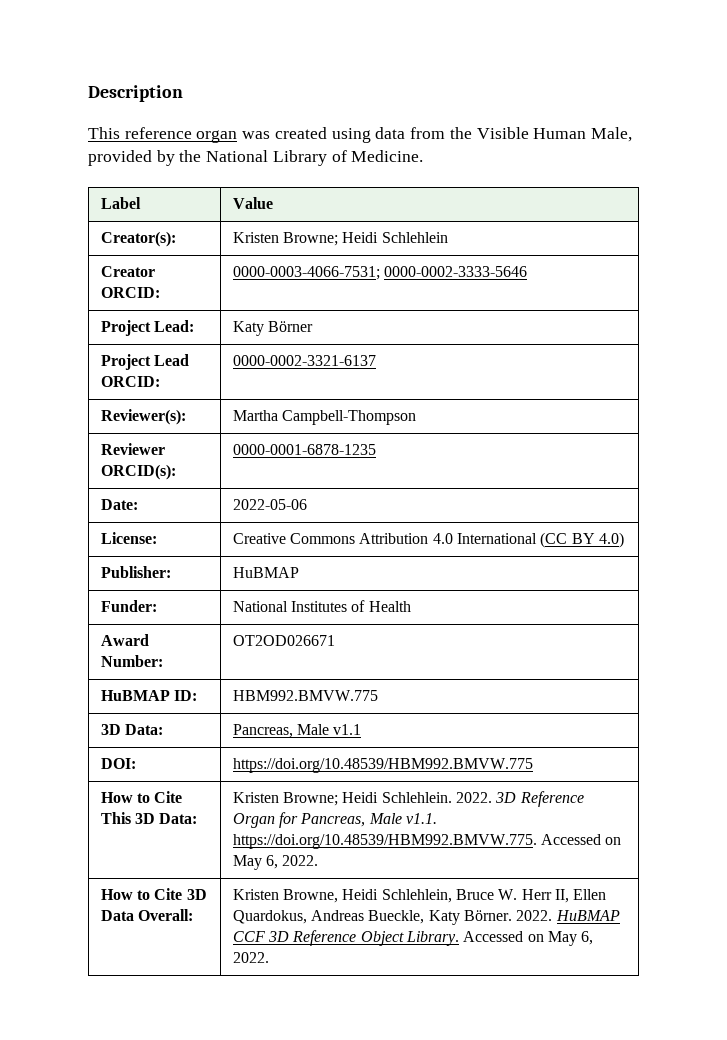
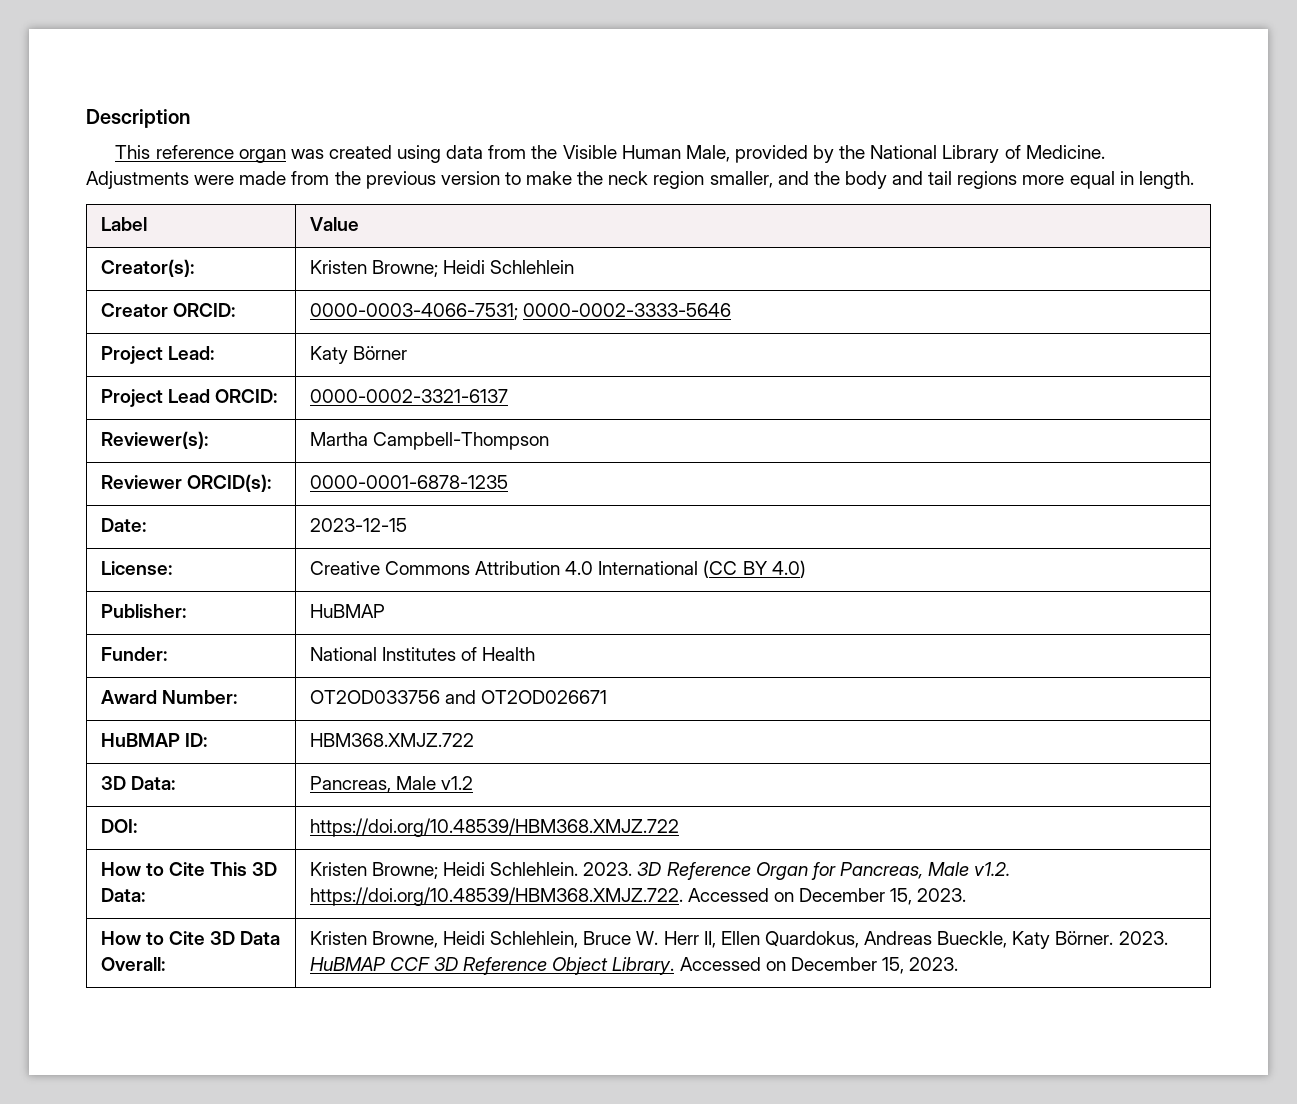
+ Adjustments were made from the previous version to make the neck region smaller, and the body and tail regions more equal in length.
- Date: | 2022-05-06
+ Date: | 2023-12-15
- Award Number: | OT2OD026671
+ Award Number: | OT2OD033756 and OT2OD026671
- HuBMAP ID: | HBM992.BMVW.775
+ HuBMAP ID: | HBM368.XMJZ.722
- 3D Data: | Pancreas, Male v1.1
+ 3D Data: | Pancreas, Male v1.2
- DOI: | https://doi.org/10.48539/HBM992.BMVW.775
+ DOI: | https://doi.org/10.48539/HBM368.XMJZ.722
- How to Cite This 3D Data: | Kristen Browne; Heidi Schlehlein. 2022. 3D Reference Organ for Pancreas, Male v1.1. https://doi.org/10.48539/HBM992.BMVW.775. Accessed on May 6, 2022.
+ How to Cite This 3D Data: | Kristen Browne; Heidi Schlehlein. 2023. 3D Reference Organ for Pancreas, Male v1.2. https://doi.org/10.48539/HBM368.XMJZ.722. Accessed on December 15, 2023.
- How to Cite 3D Data Overall: | Kristen Browne, Heidi Schlehlein, Bruce W. Herr II, Ellen Quardokus, Andreas Bueckle, Katy Börner. 2022. HuBMAP CCF 3D Reference Object Library. Accessed on May 6, 2022.
+ How to Cite 3D Data Overall: | Kristen Browne, Heidi Schlehlein, Bruce W. Herr II, Ellen Quardokus, Andreas Bueckle, Katy Börner. 2023. HuBMAP CCF 3D Reference Object Library. Accessed on December 15, 2023.

